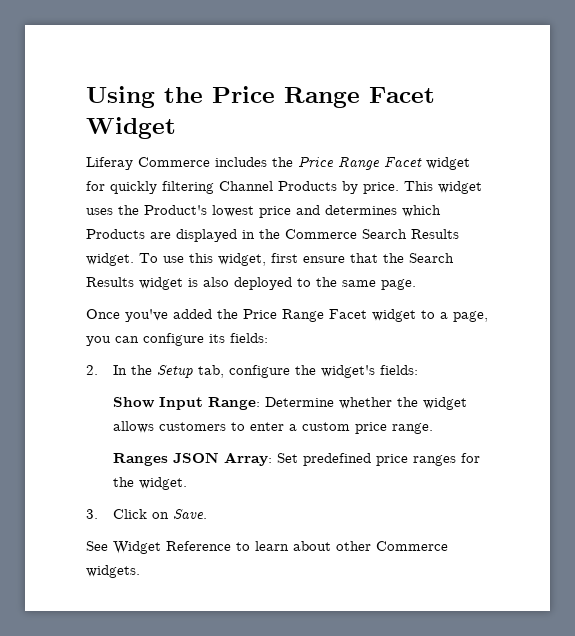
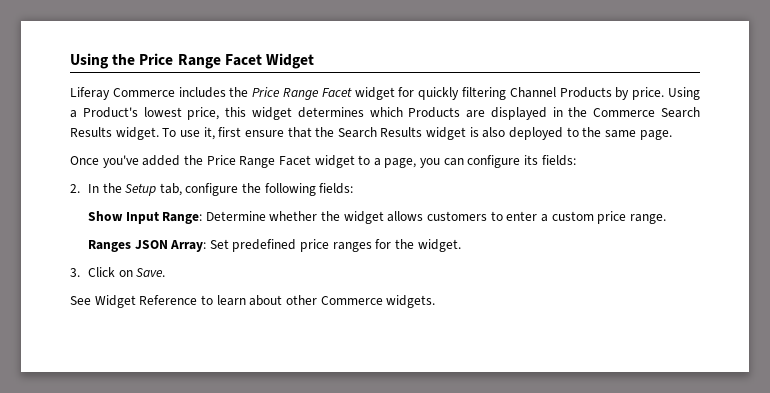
- This widget uses the Product's lowest price and determines which Products are displayed in the Commerce Search Results widget.
+ Using a Product's lowest price, this widget determines which Products are displayed in the Commerce Search Results widget.
- To use this widget, first ensure that the Search Results widget is also deployed to the same page.
+ To use it, first ensure that the Search Results widget is also deployed to the same page.
- 2. In the Setup tab, configure the widget's fields:
+ 2. In the Setup tab, configure the following fields:

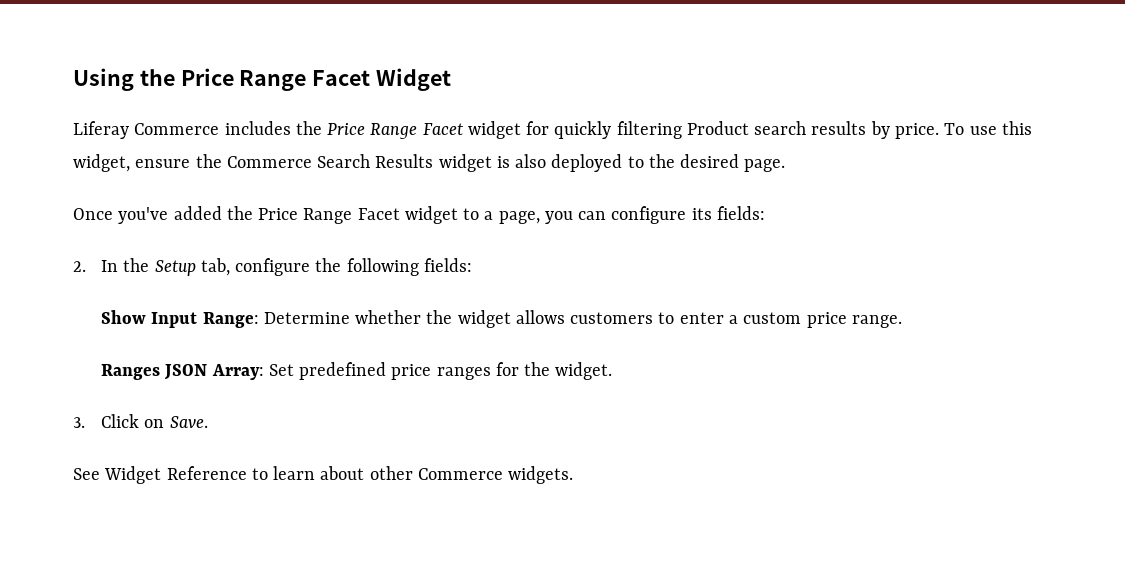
- Liferay Commerce includes the Price Range Facet widget for quickly filtering Channel Products by price. Using a Product's lowest price, this widget determines which Products are displayed in the Commerce Search Results widget. To use it, first ensure that the Search Results widget is also deployed to the same page.
+ Liferay Commerce includes the Price Range Facet widget for quickly filtering Product search results by price. To use this widget, ensure the Commerce Search Results widget is also deployed to the desired page.

